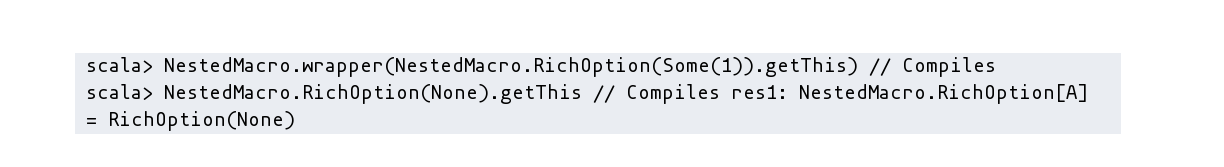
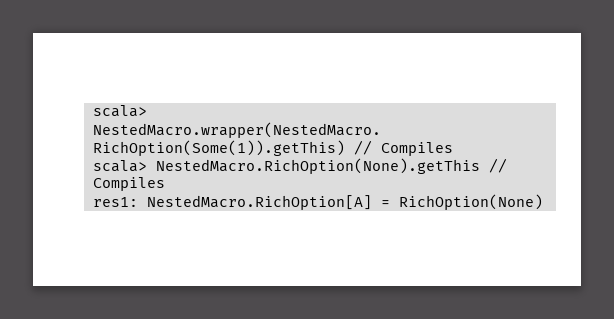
- scala> NestedMacro.RichOption(None).getThis // Compiles res1: NestedMacro.RichOption[A] = RichOption(None)
+ scala> NestedMacro.RichOption(None).getThis // Compiles
+ res1: NestedMacro.RichOption[A] = RichOption(None)

